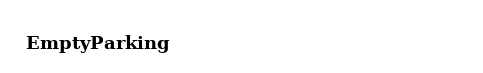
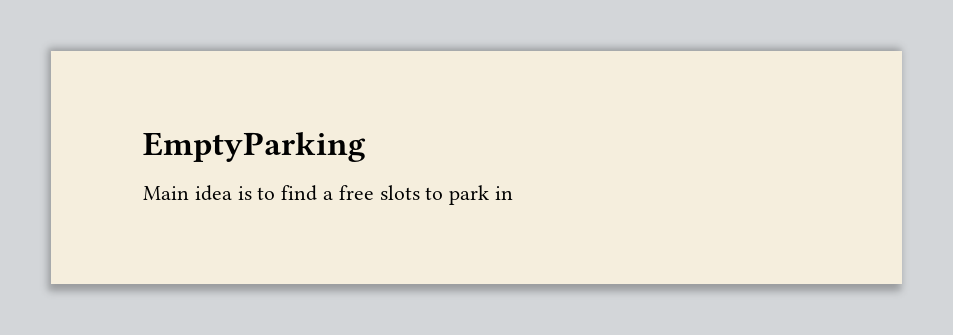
+ Main idea is to find a free slots to park in

